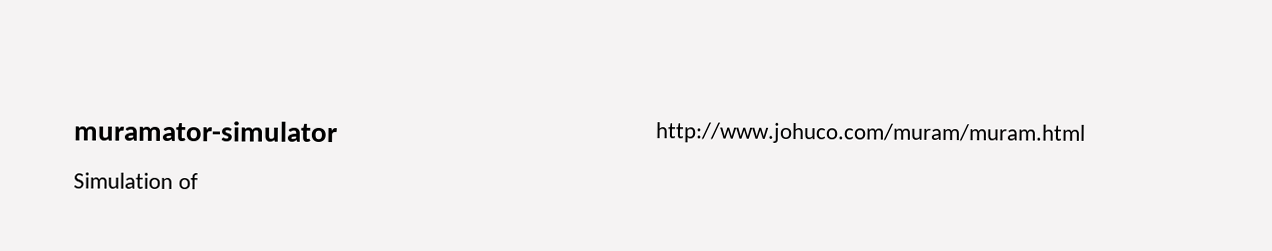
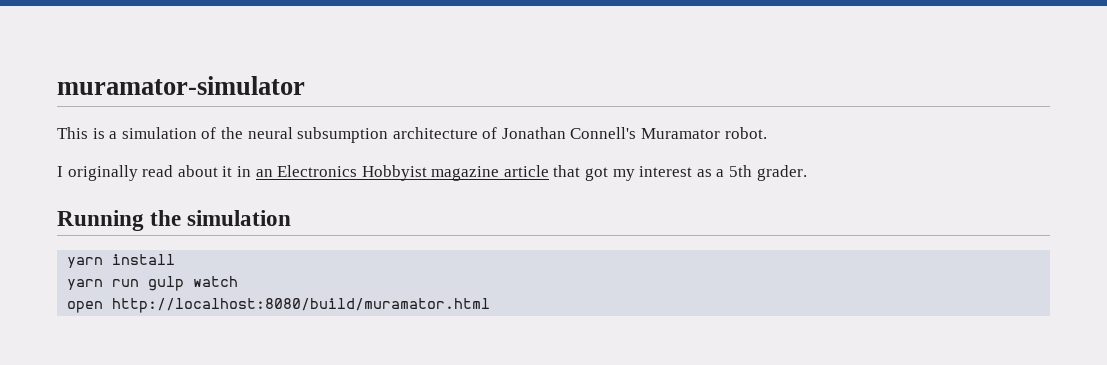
- Simulation of http://www.johuco.com/muram/muram.html
+ This is a simulation of the neural subsumption architecture of Jonathan Connell's Muramator robot.
+ I originally read about it in an Electronics Hobbyist magazine article that got my interest as a 5th grader.
+ Running the simulation
+ yarn install
+ yarn run gulp watch
+ open http://localhost:8080/build/muramator.html

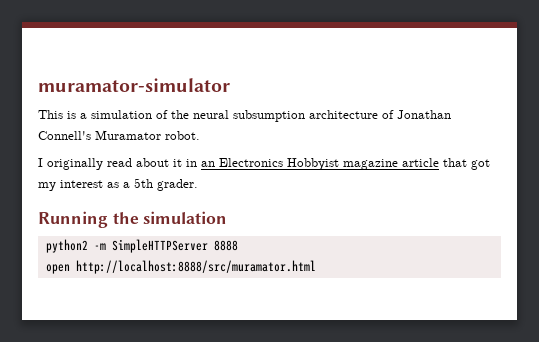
- yarn install
- yarn run gulp watch
+ python2 -m SimpleHTTPServer 8888
- open http://localhost:8080/build/muramator.html
+ open http://localhost:8888/src/muramator.html

